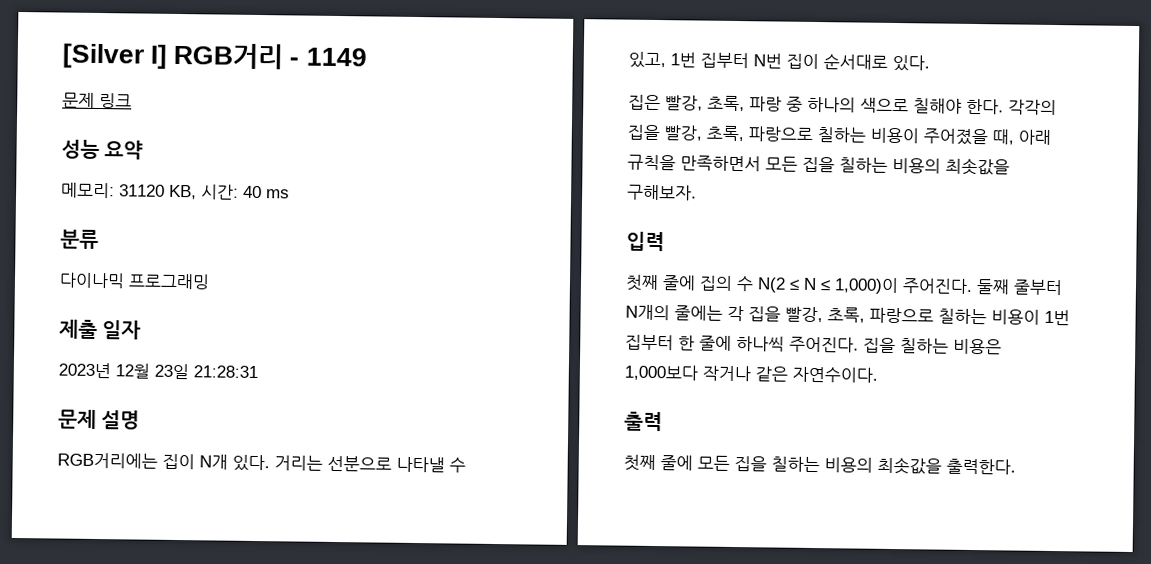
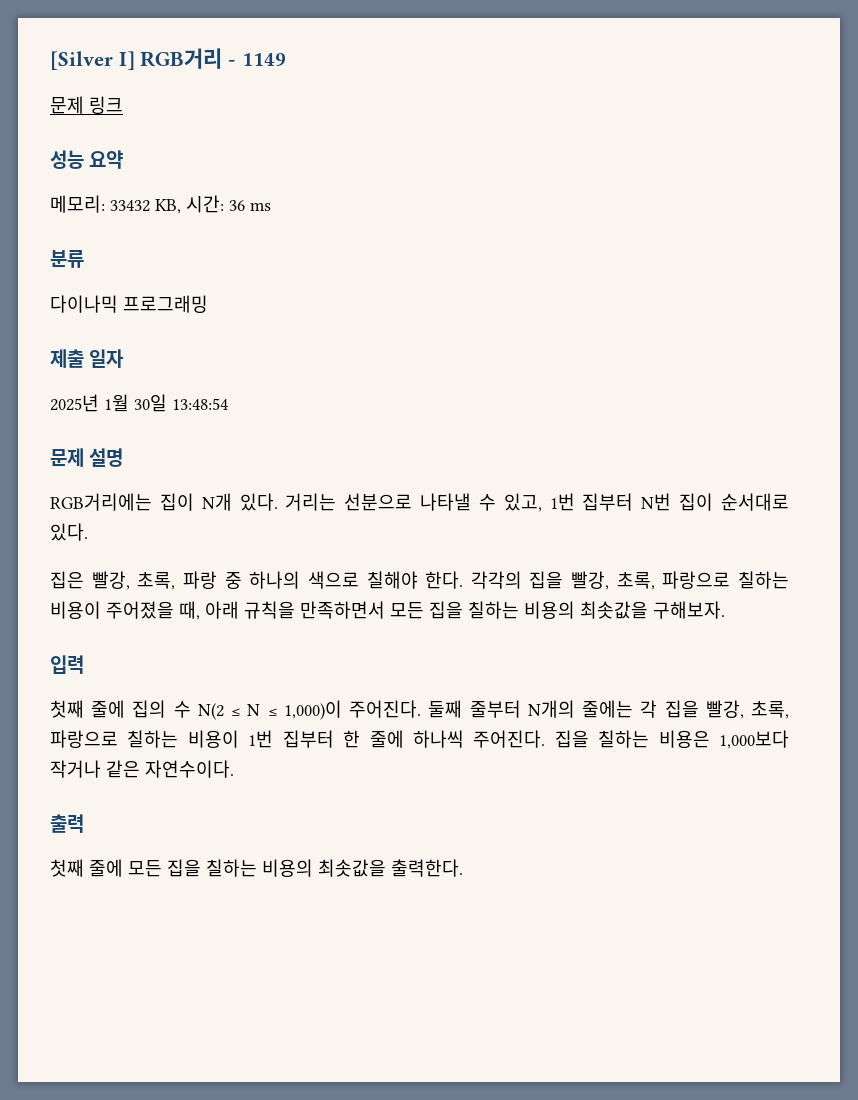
- 메모리: 31120 KB, 시간: 40 ms
+ 메모리: 33432 KB, 시간: 36 ms
- 2023년 12월 23일 21:28:31
+ 2025년 1월 30일 13:48:54

